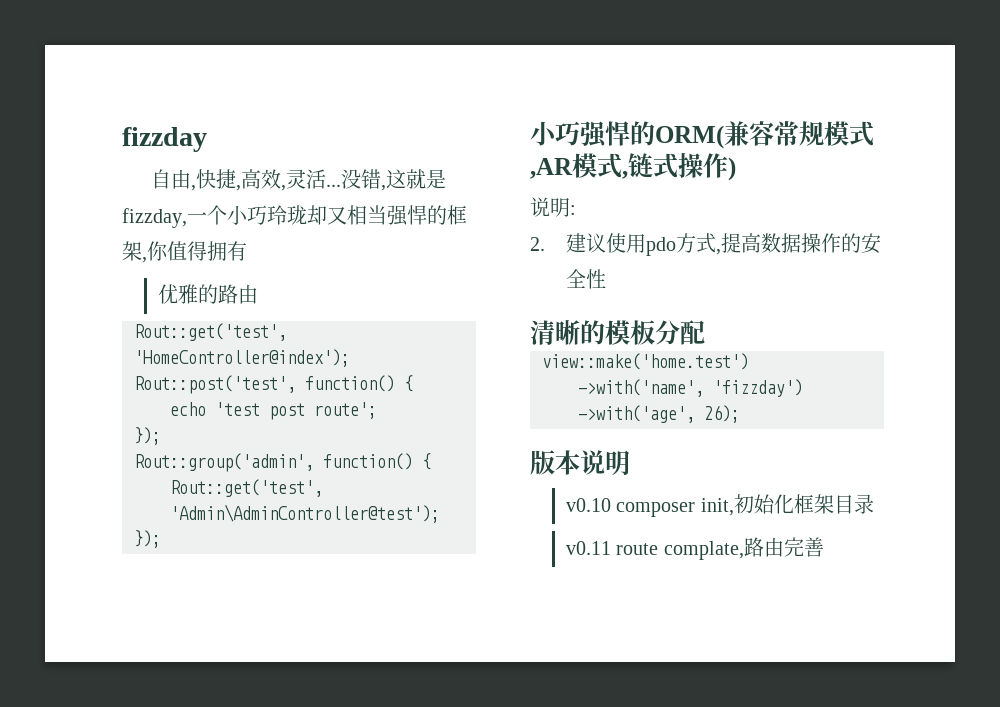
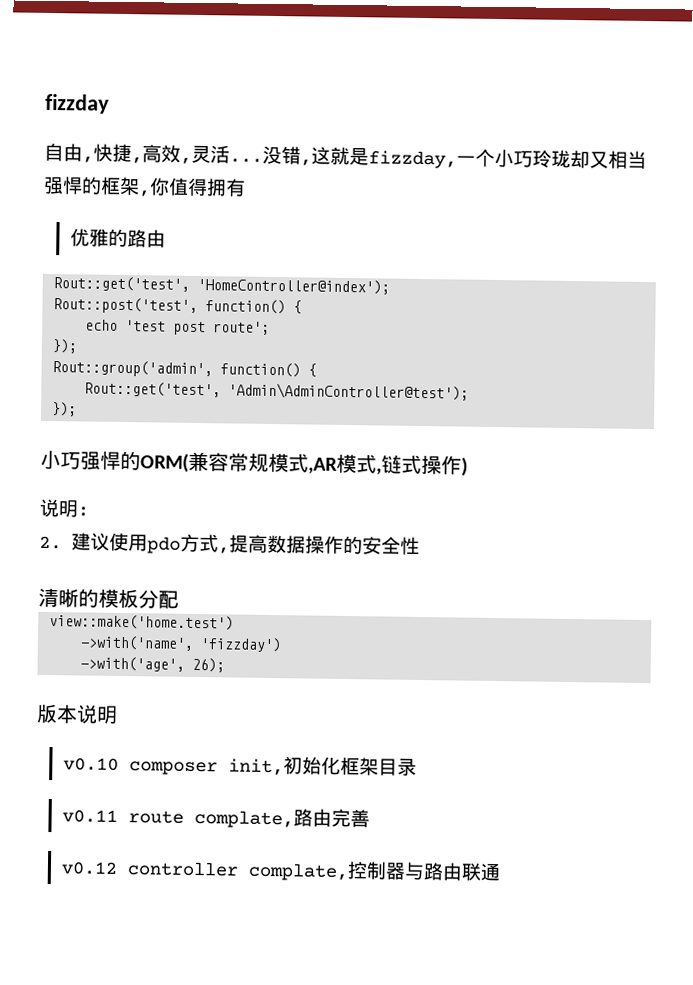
+ v0.12 controller complate,控制器与路由联通

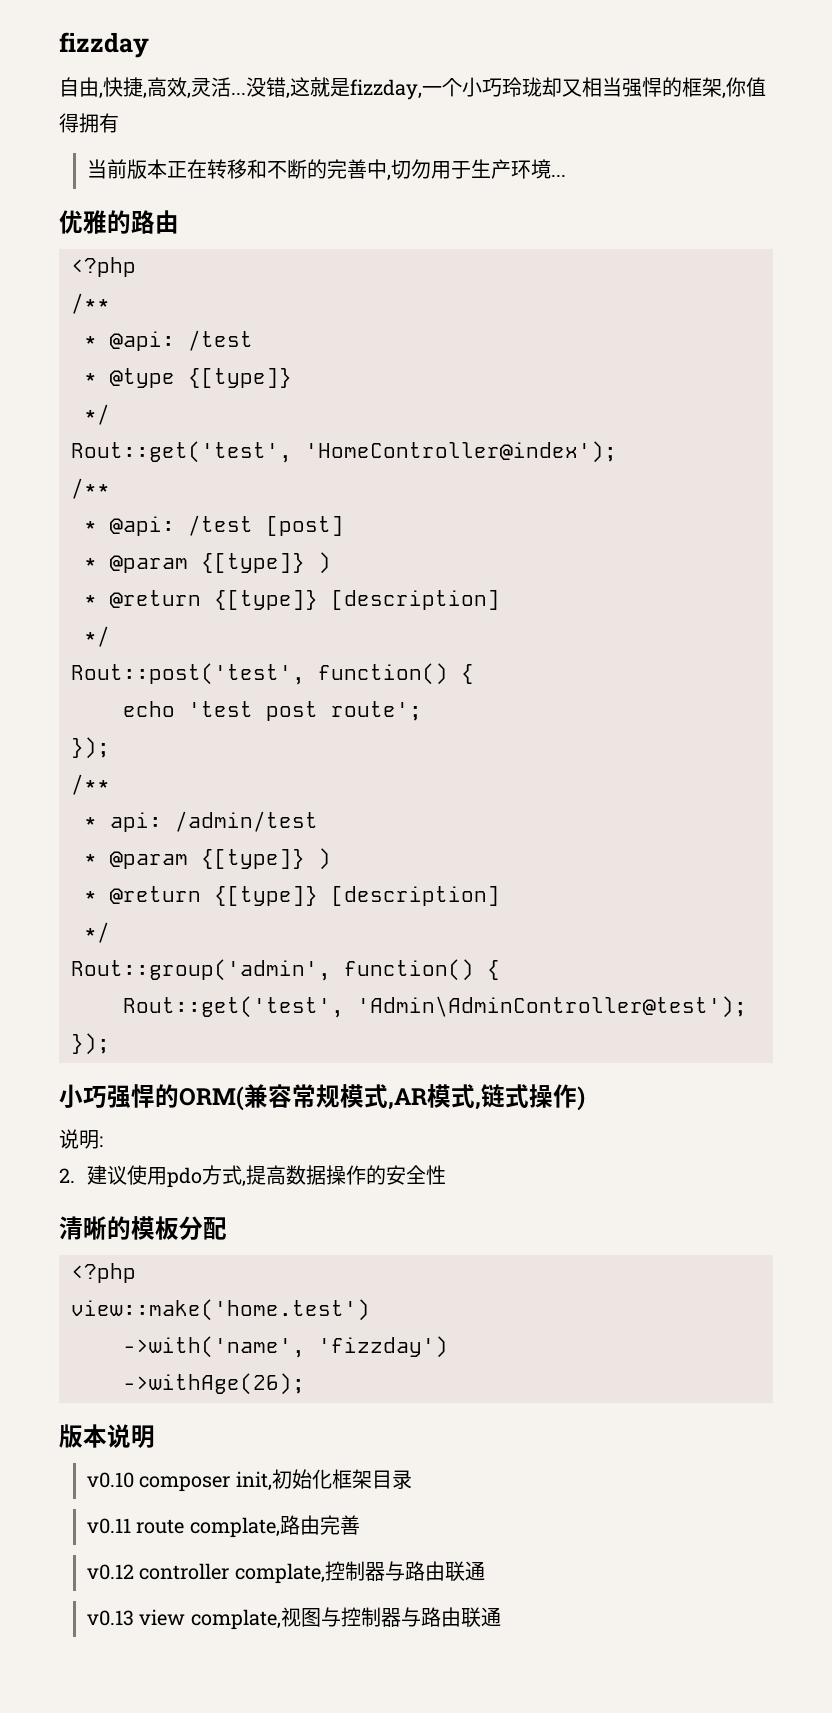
+ 当前版本正在转移和不断的完善中,切勿用于生产环境...
  优雅的路由
+ <?php
+ /**
+ * @api: /test
+ * @type {[type]}
+ */
  Rout::get('test', 'HomeController@index');
+ /**
+ * @api: /test [post]
+ * @param {[type]} )
+ * @return {[type]} [description]
+ */
  echo 'test post route';
  });
+ /**
+ * api: /admin/test
+ * @param {[type]} )
+ * @return {[type]} [description]
+ */
  清晰的模板分配
+ <?php
- ->with('age', 26);
+ ->withAge(26);
+ v0.13 view complate,视图与控制器与路由联通

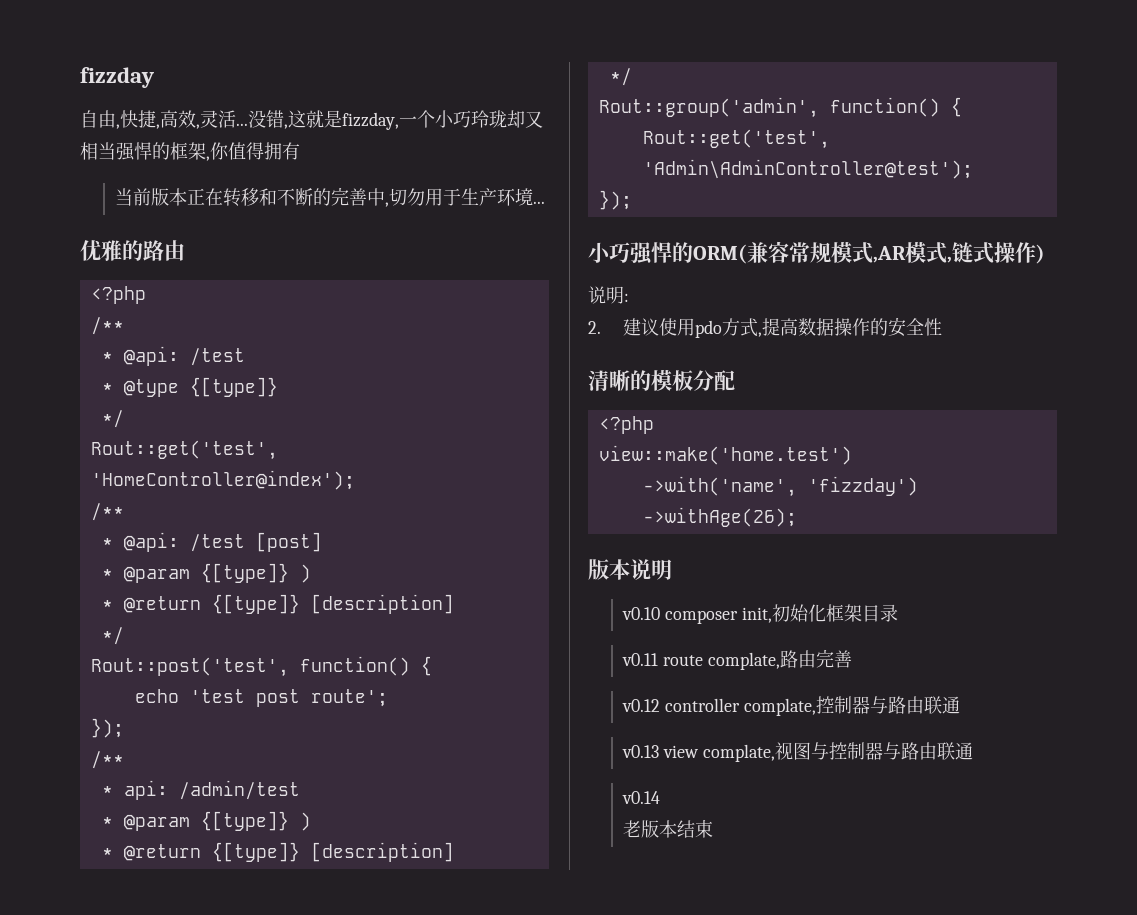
+ v0.14
+ 老版本结束

